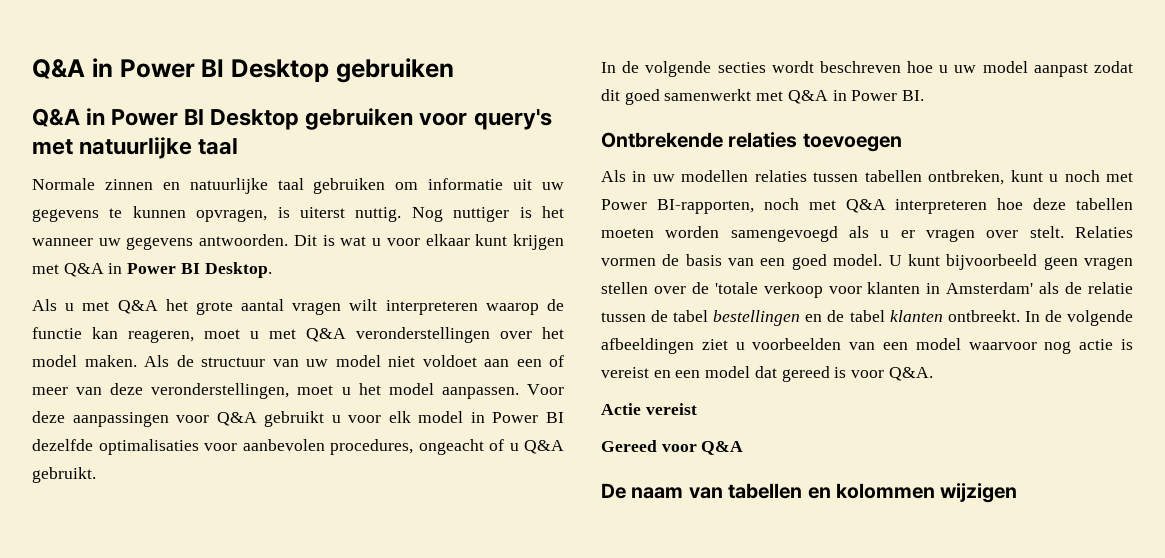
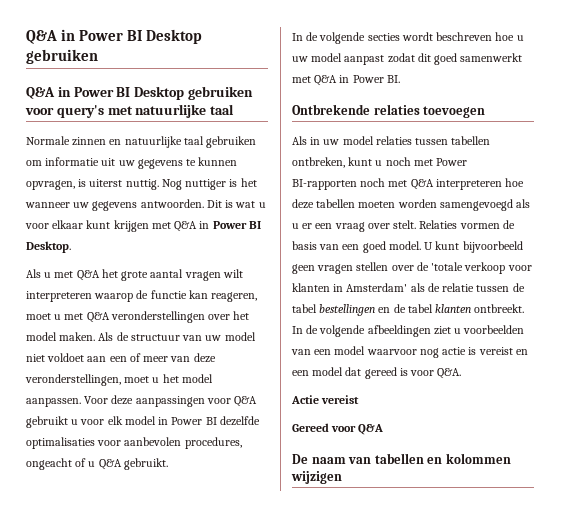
- Als in uw modellen relaties tussen tabellen ontbreken, kunt u noch met Power BI-rapporten, noch met Q&A interpreteren hoe deze tabellen moeten worden samengevoegd als u er vragen over stelt.
+ Als in uw model relaties tussen tabellen ontbreken, kunt u noch met Power BI-rapporten noch met Q&A interpreteren hoe deze tabellen moeten worden samengevoegd als u er een vraag over stelt.

